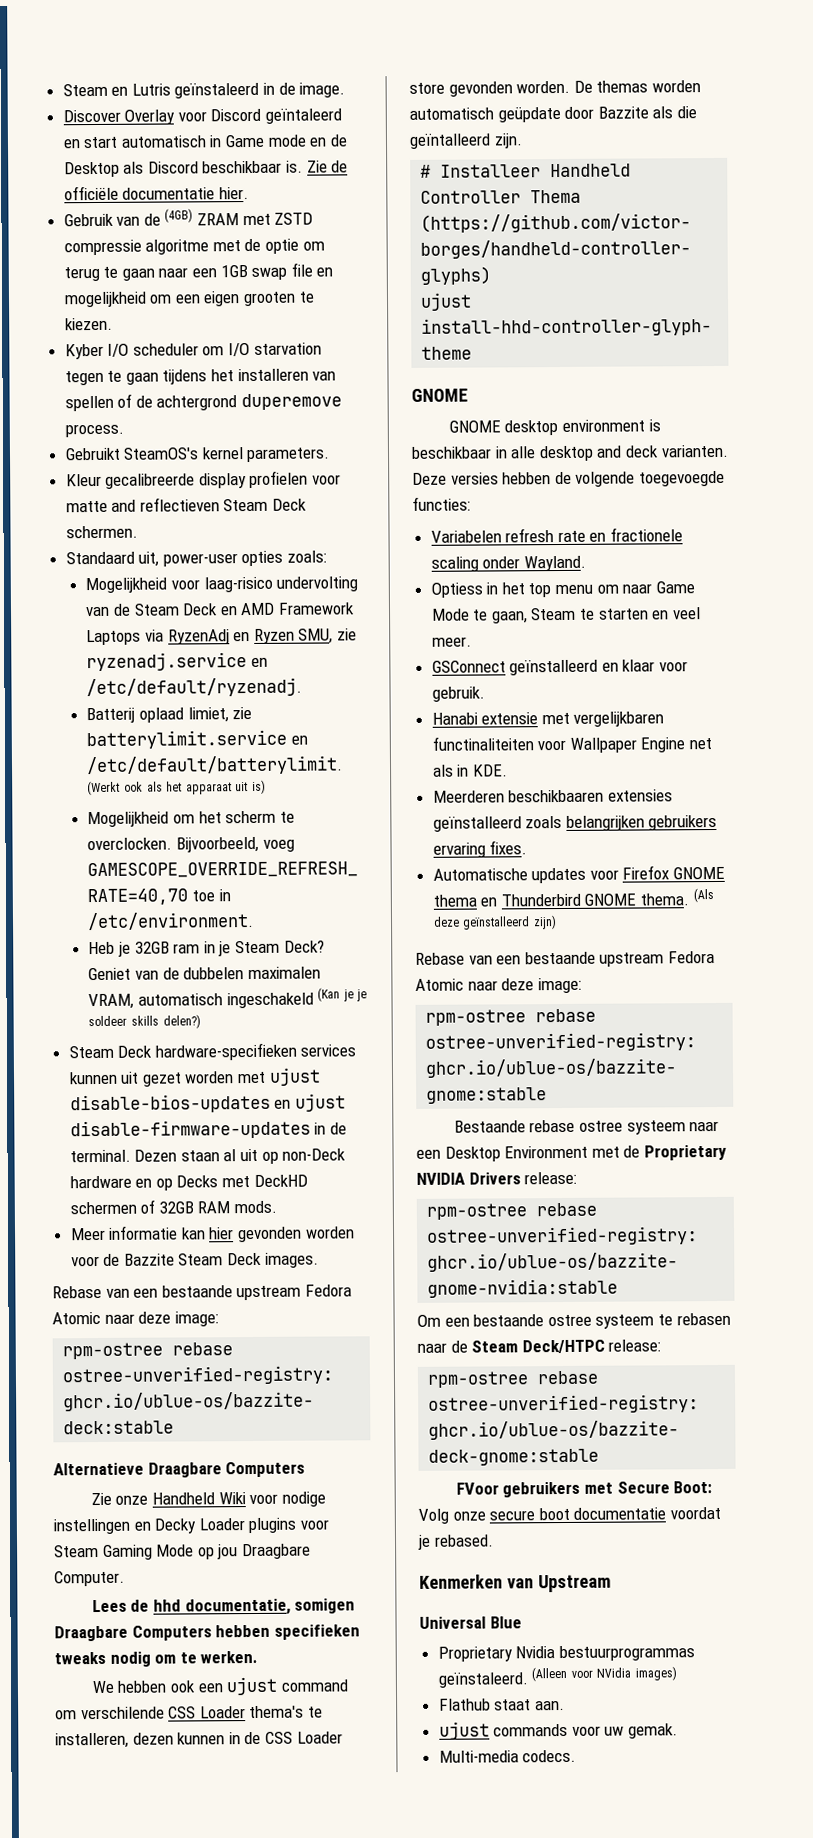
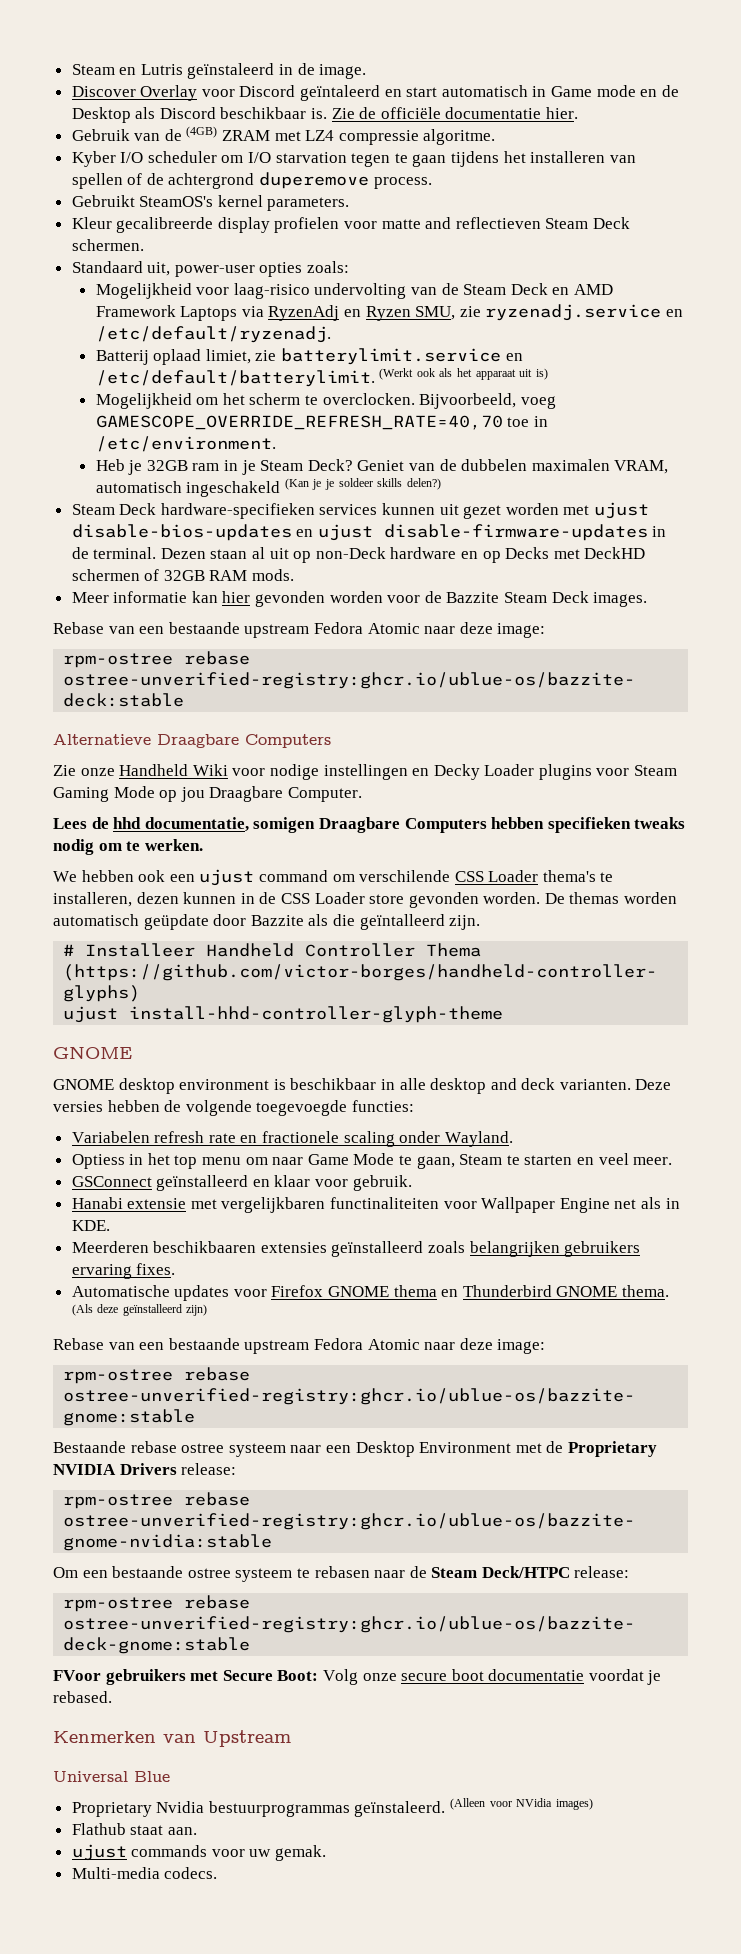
- Gebruik van de (4GB) ZRAM met ZSTD compressie algoritme met de optie om terug te gaan naar een 1GB swap file en mogelijkheid om een eigen grooten te kiezen.
+ Gebruik van de (4GB) ZRAM met LZ4 compressie algoritme.

